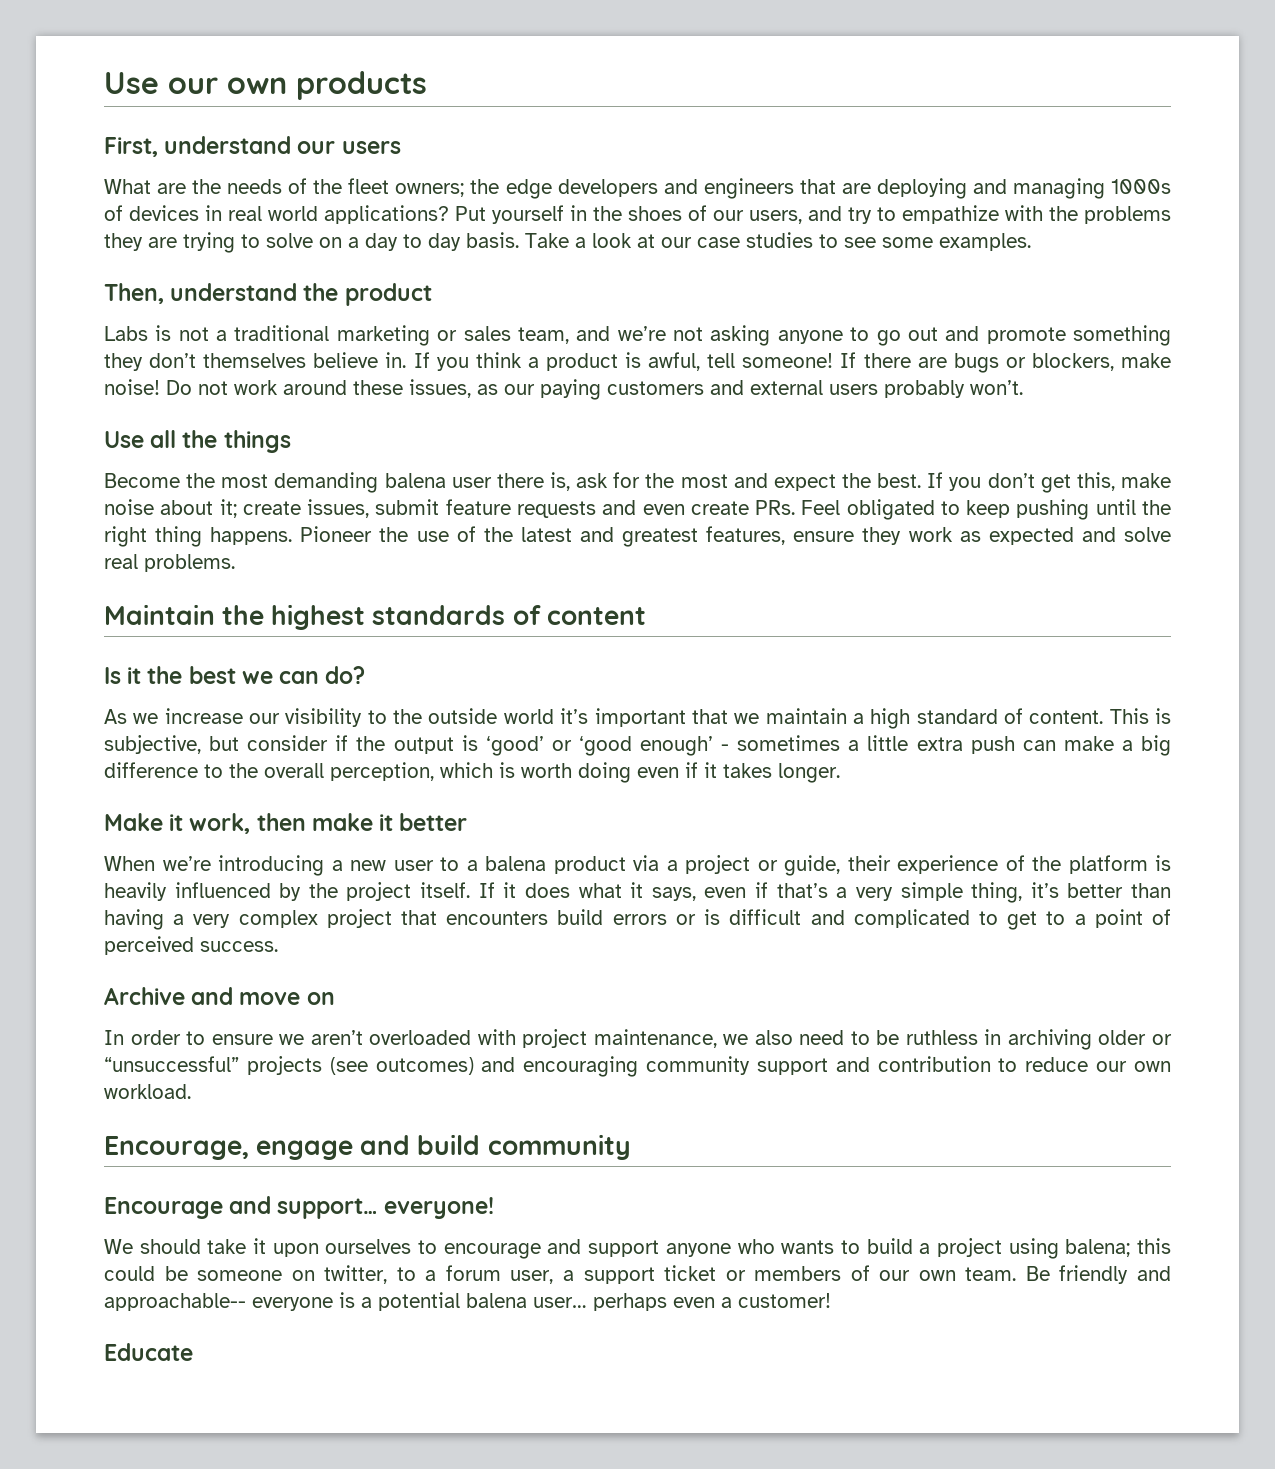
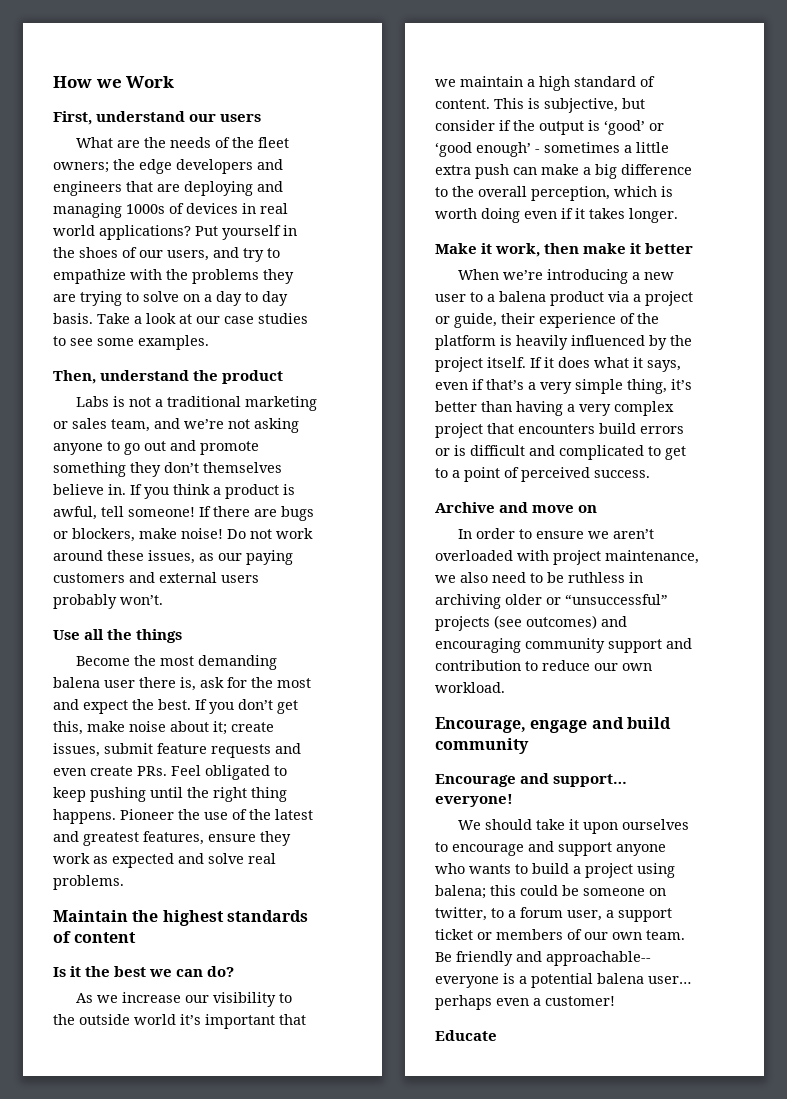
- Use our own products
+ How we Work

